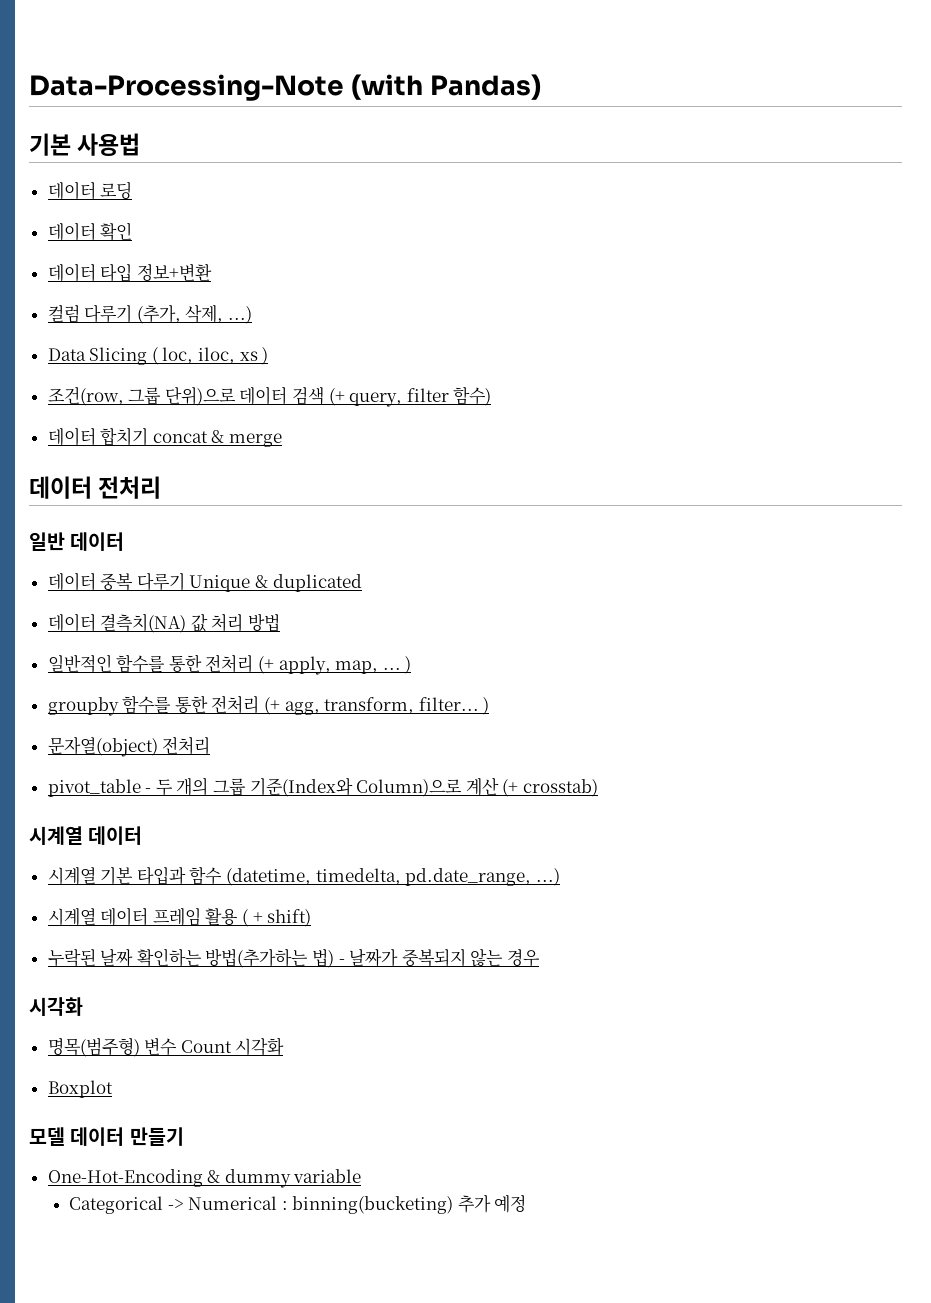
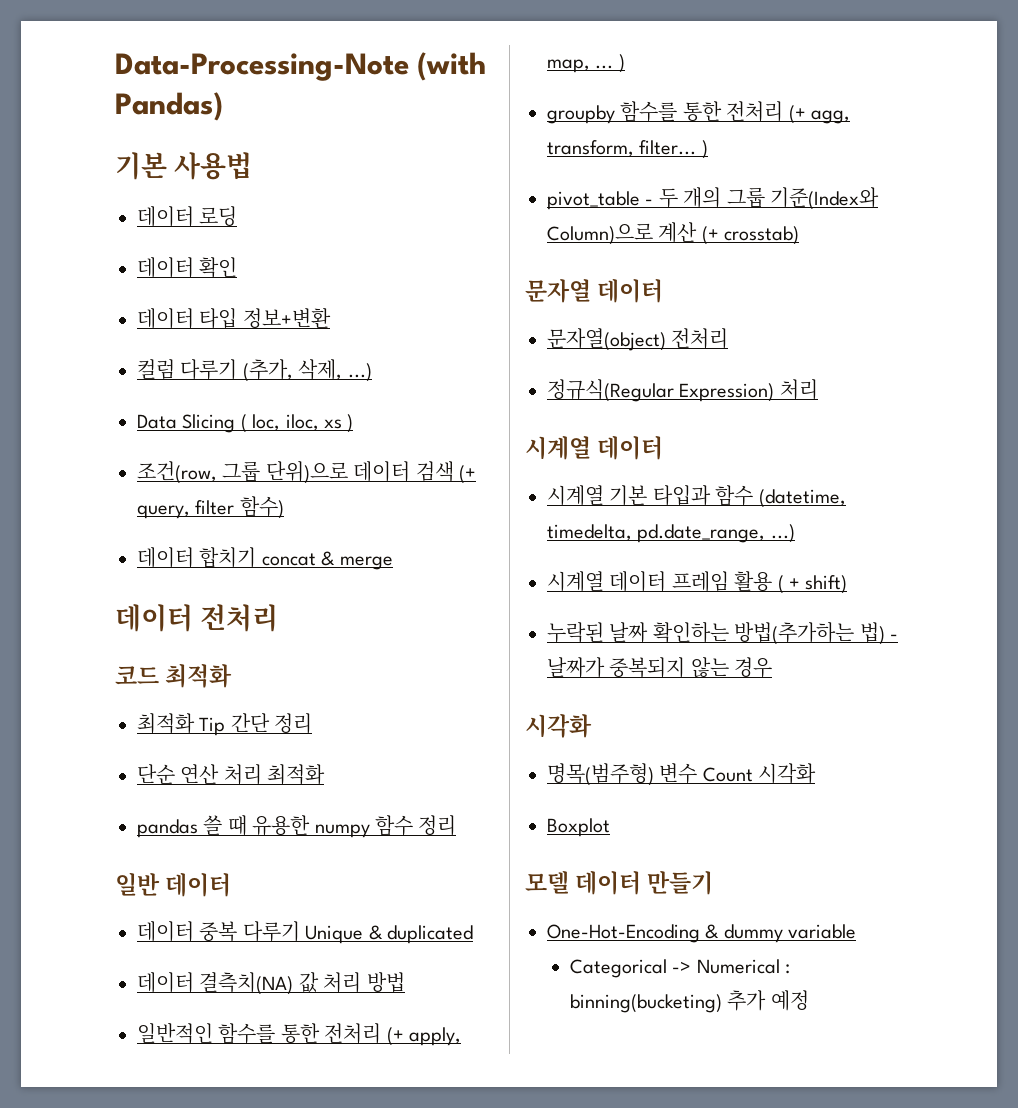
+ 코드 최적화
+ 최적화 Tip 간단 정리
+ 단순 연산 처리 최적화
+ pandas 쓸 때 유용한 numpy 함수 정리
- 문자열(object) 전처리
+ 문자열 데이터
+ 문자열(object) 전처리
+ 정규식(Regular Expression) 처리

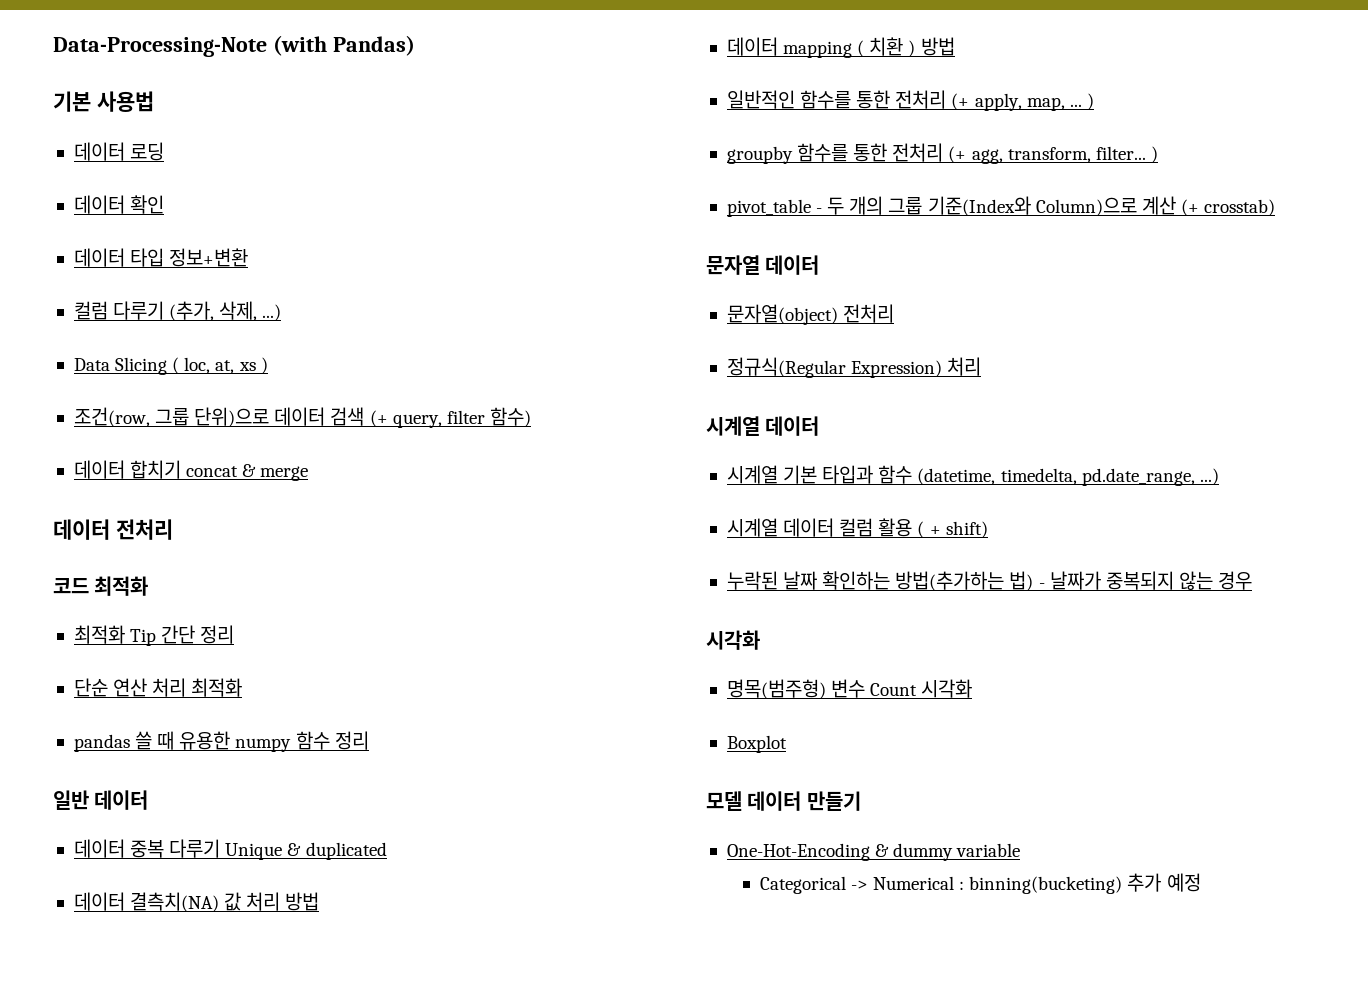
- Data Slicing ( loc, iloc, xs )
+ Data Slicing ( loc, at, xs )
+ 데이터 mapping ( 치환 ) 방법
- 시계열 데이터 프레임 활용 ( + shift)
+ 시계열 데이터 컬럼 활용 ( + shift)

